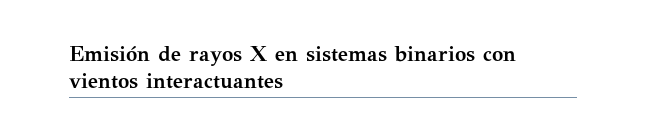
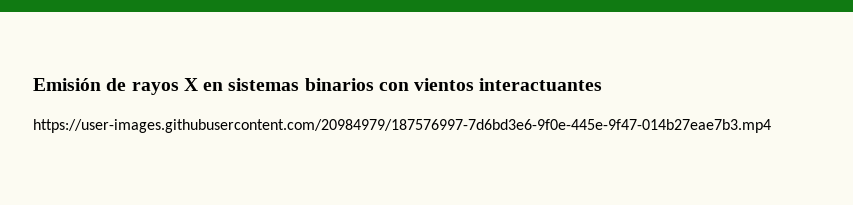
+ https://user-images.githubusercontent.com/20984979/187576997-7d6bd3e6-9f0e-445e-9f47-014b27eae7b3.mp4

